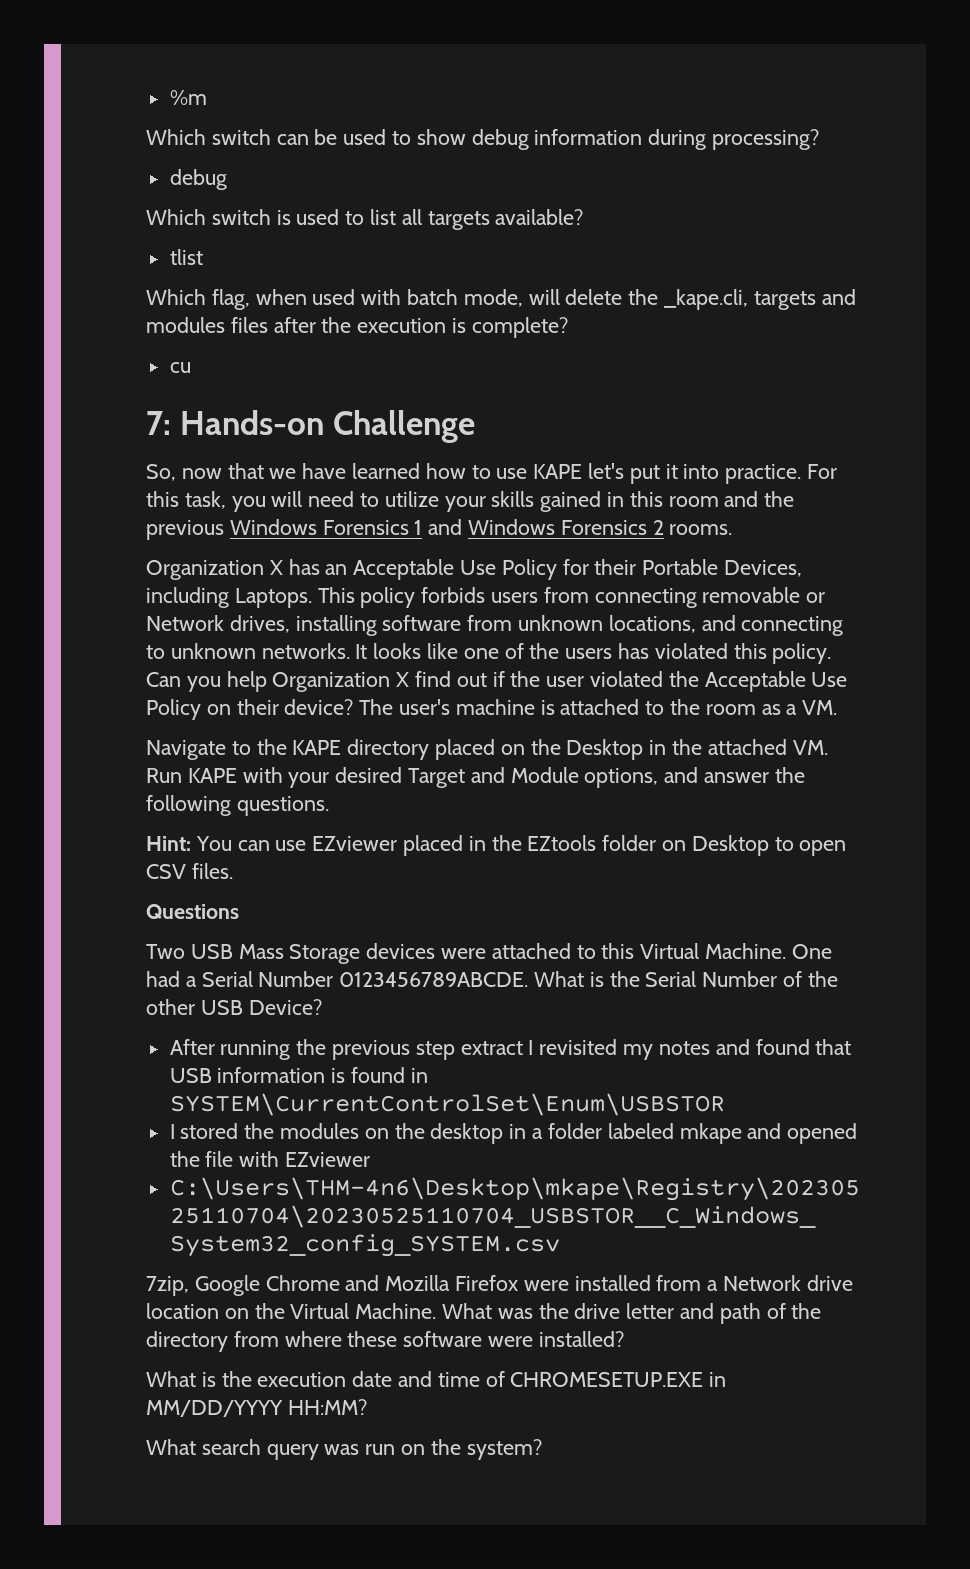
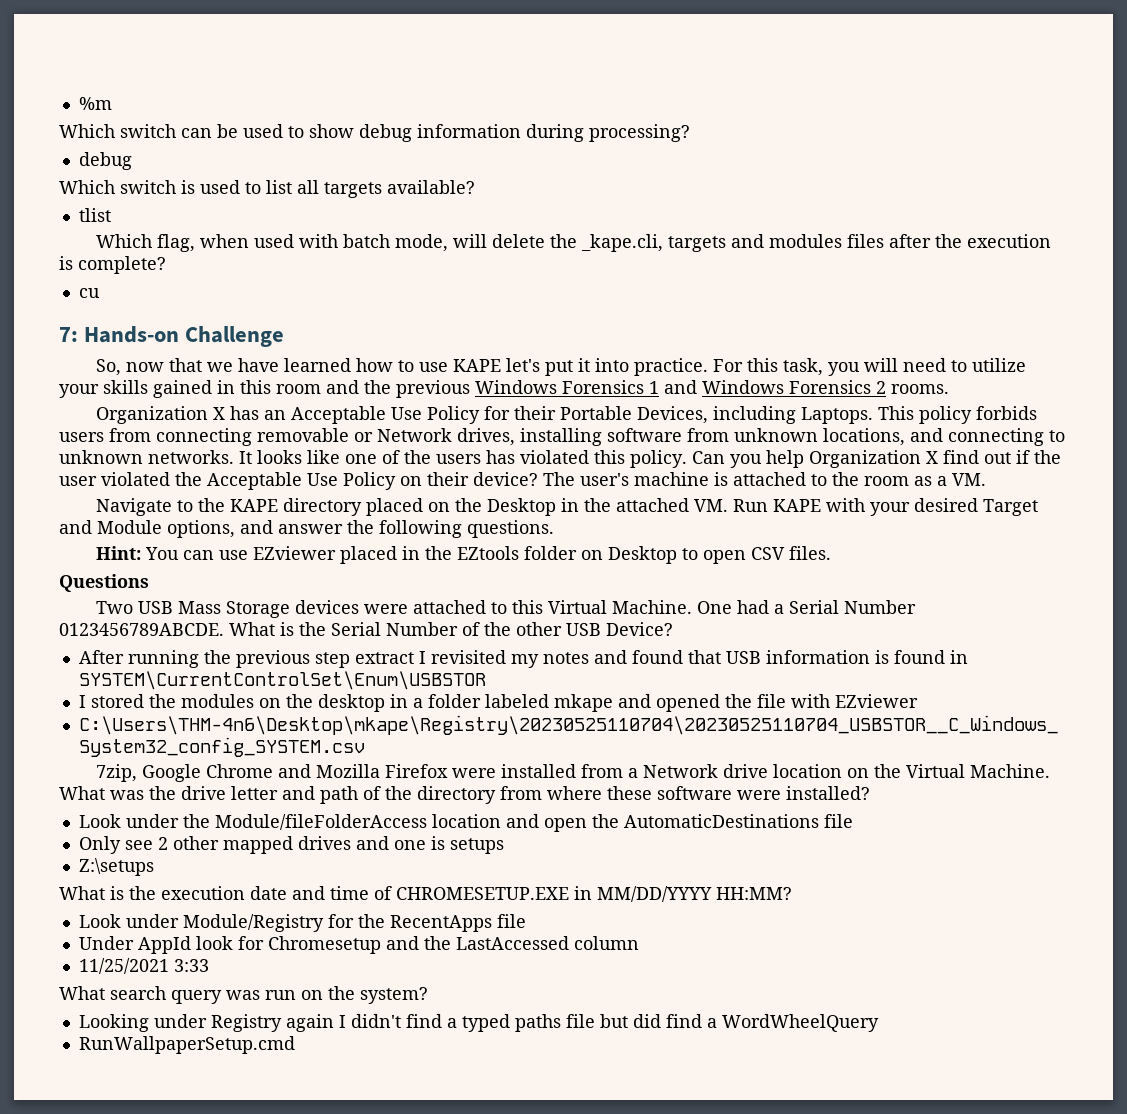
+ Look under the Module/fileFolderAccess location and open the AutomaticDestinations file
+ Only see 2 other mapped drives and one is setups
+ Z:\setups
+ Look under Module/Registry for the RecentApps file
+ Under AppId look for Chromesetup and the LastAccessed column
+ 11/25/2021 3:33
+ Looking under Registry again I didn't find a typed paths file but did find a WordWheelQuery
+ RunWallpaperSetup.cmd

